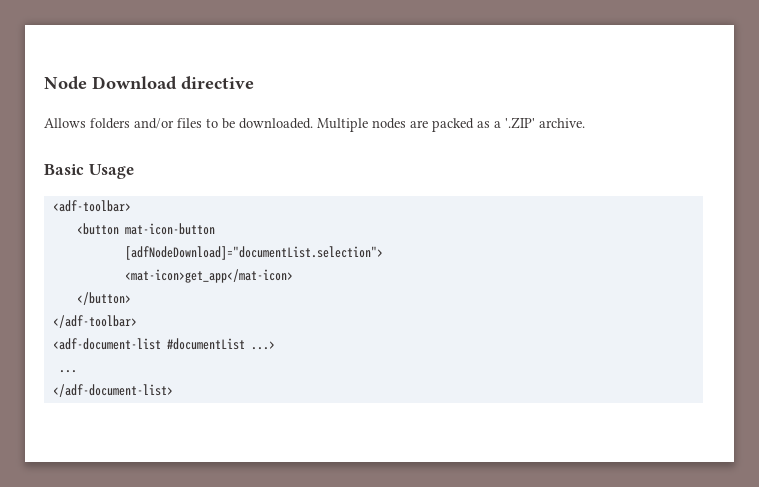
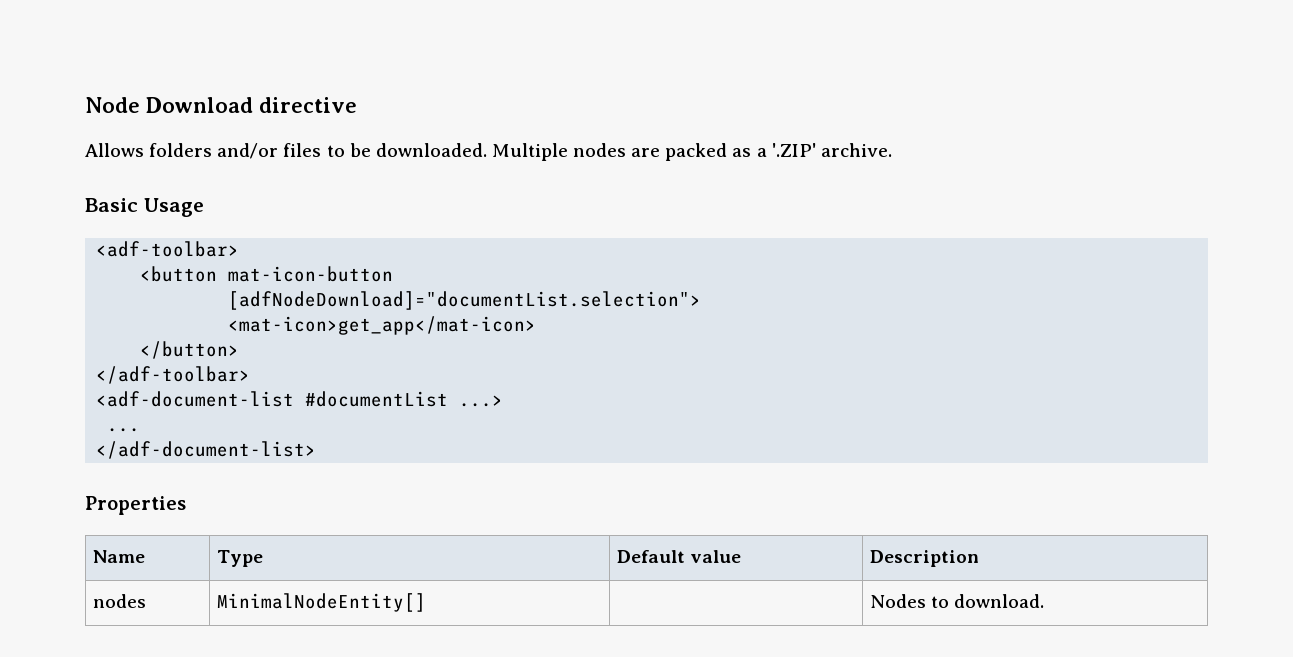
+ Properties
+ Name | Type | Default value | Description
+ nodes | MinimalNodeEntity[] | | Nodes to download.

